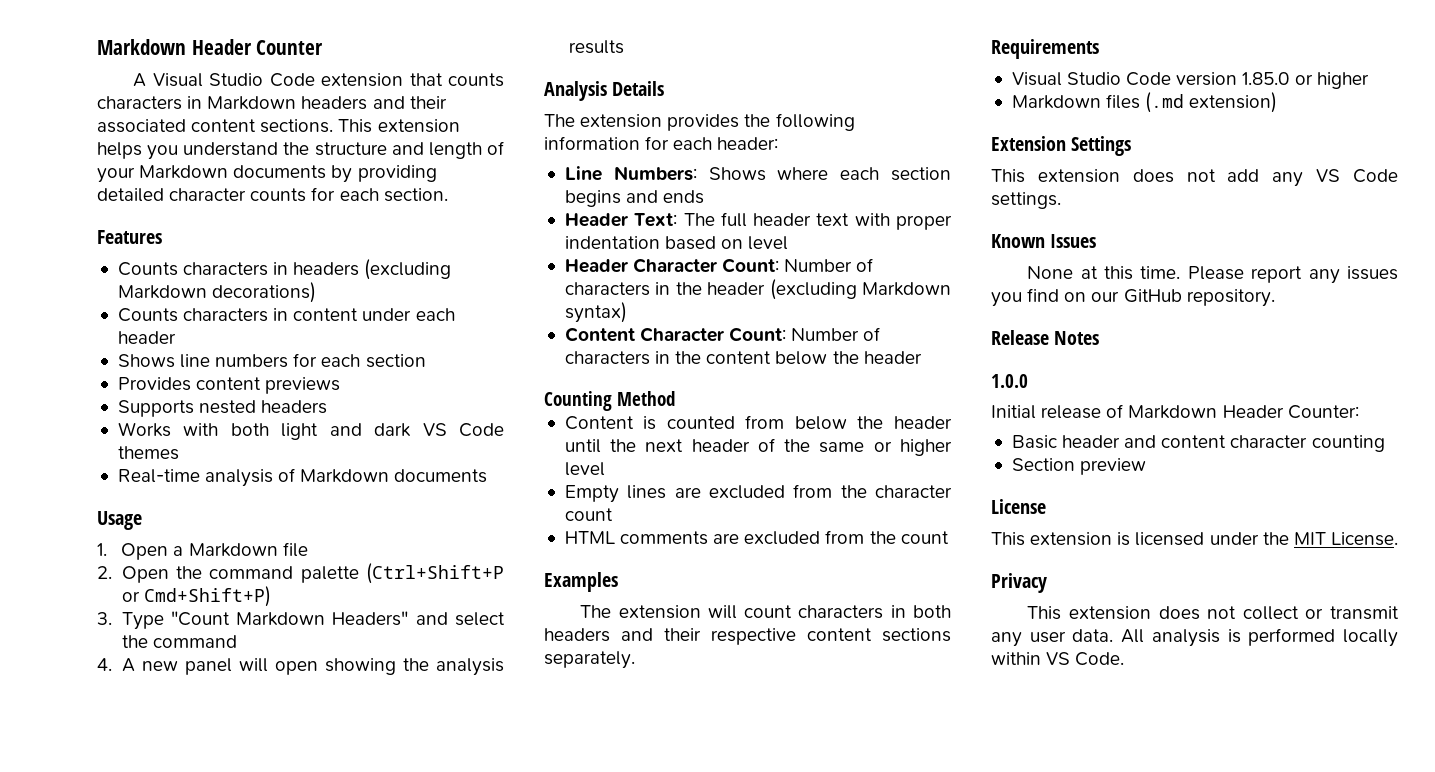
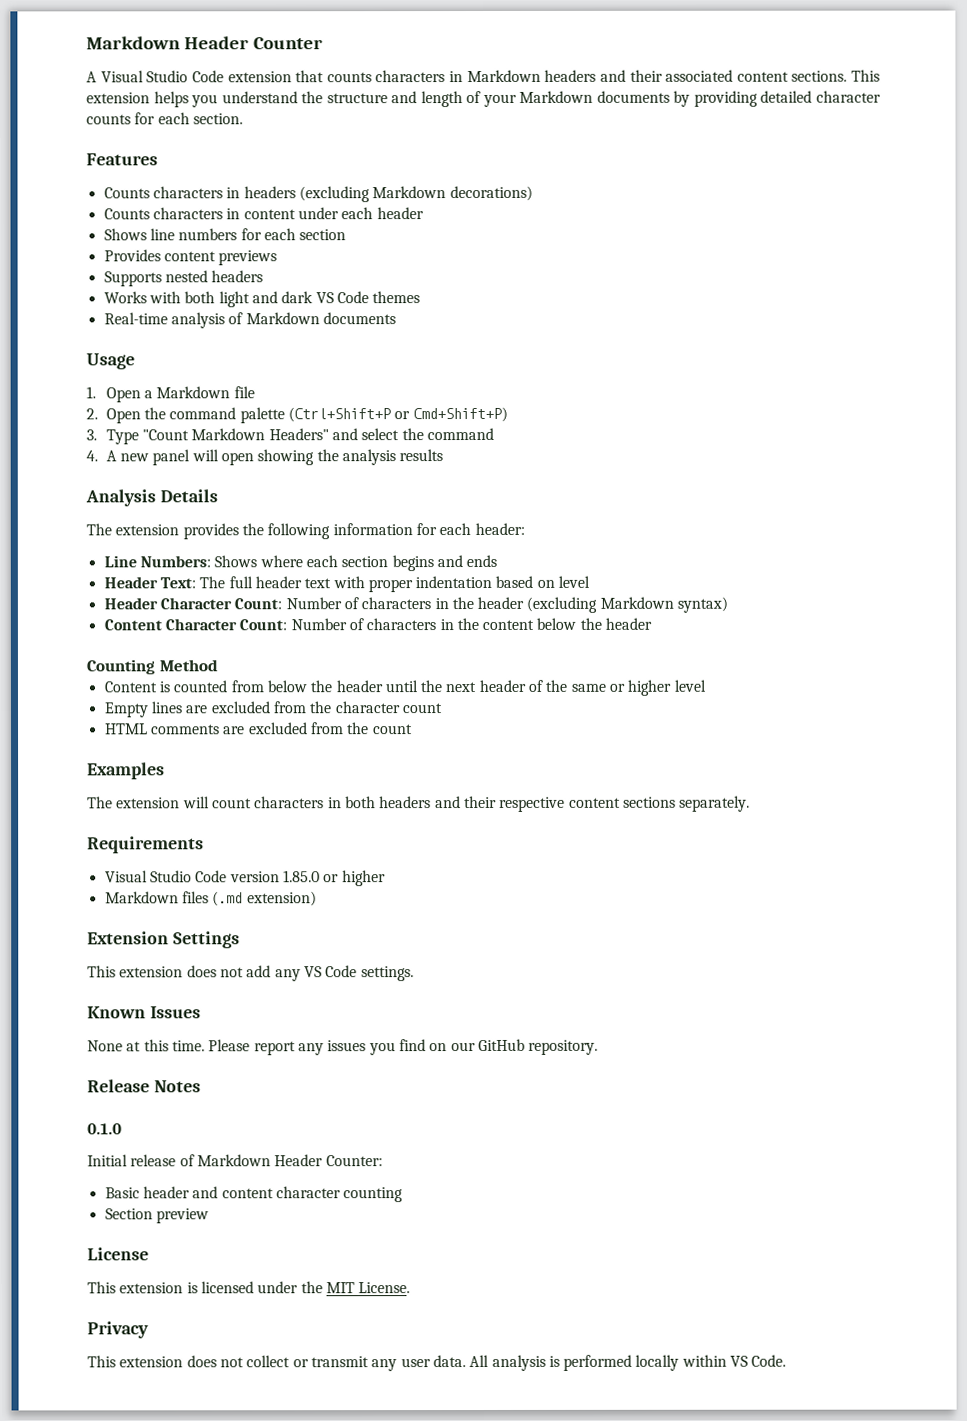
- 1.0.0
+ 0.1.0

